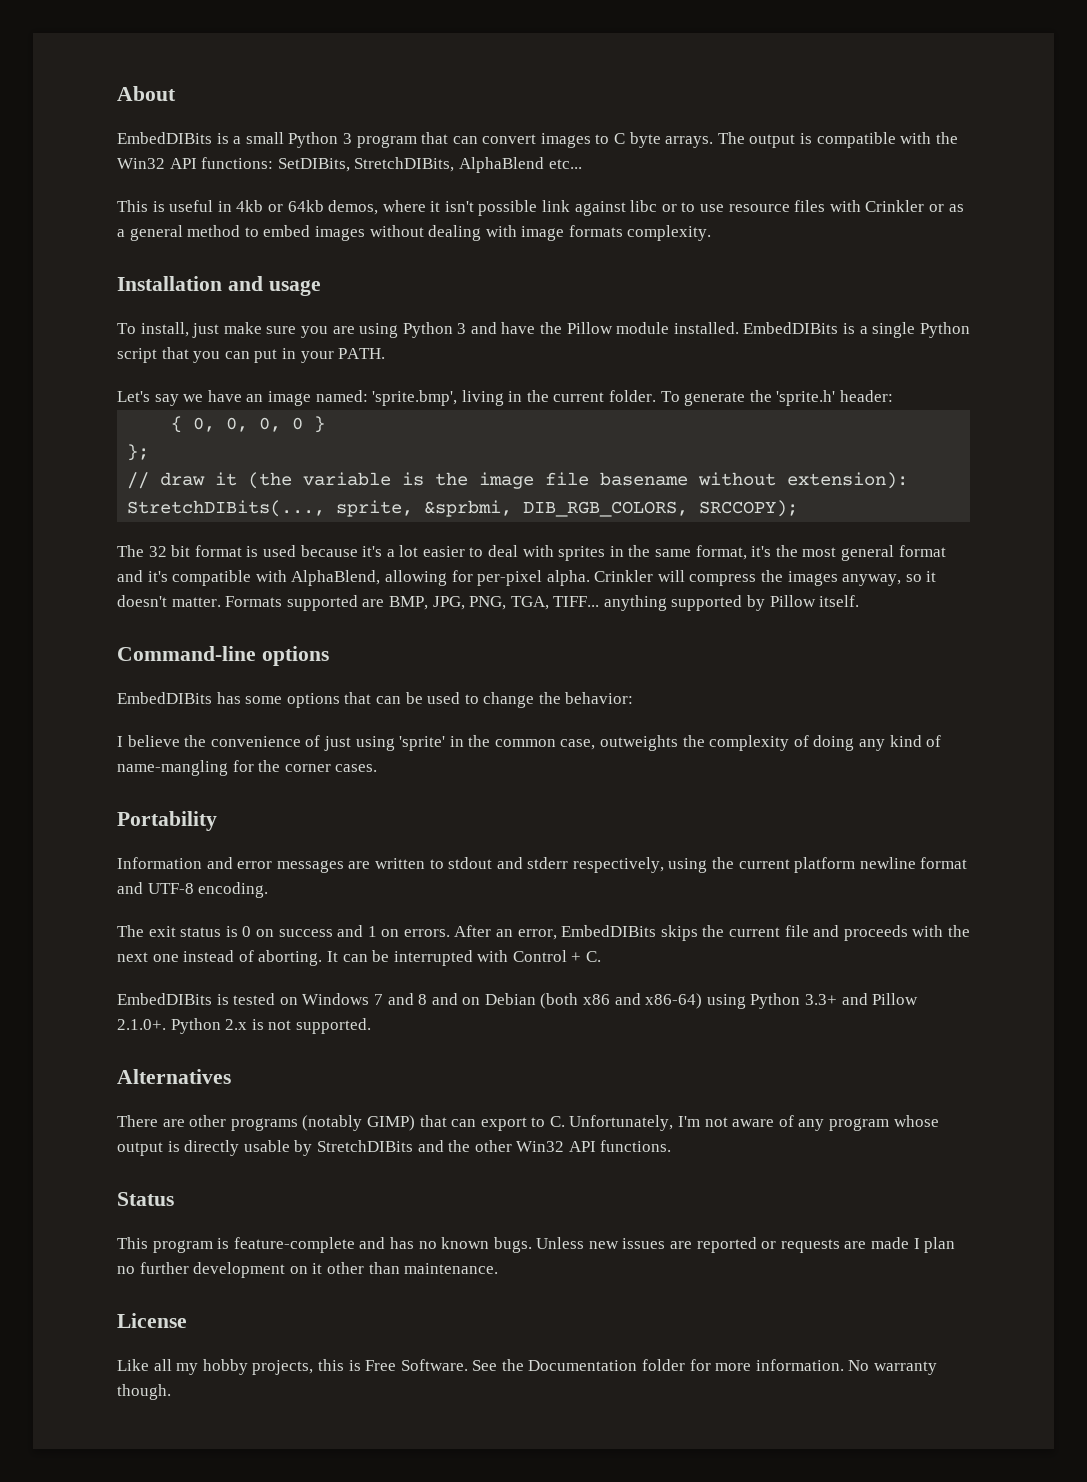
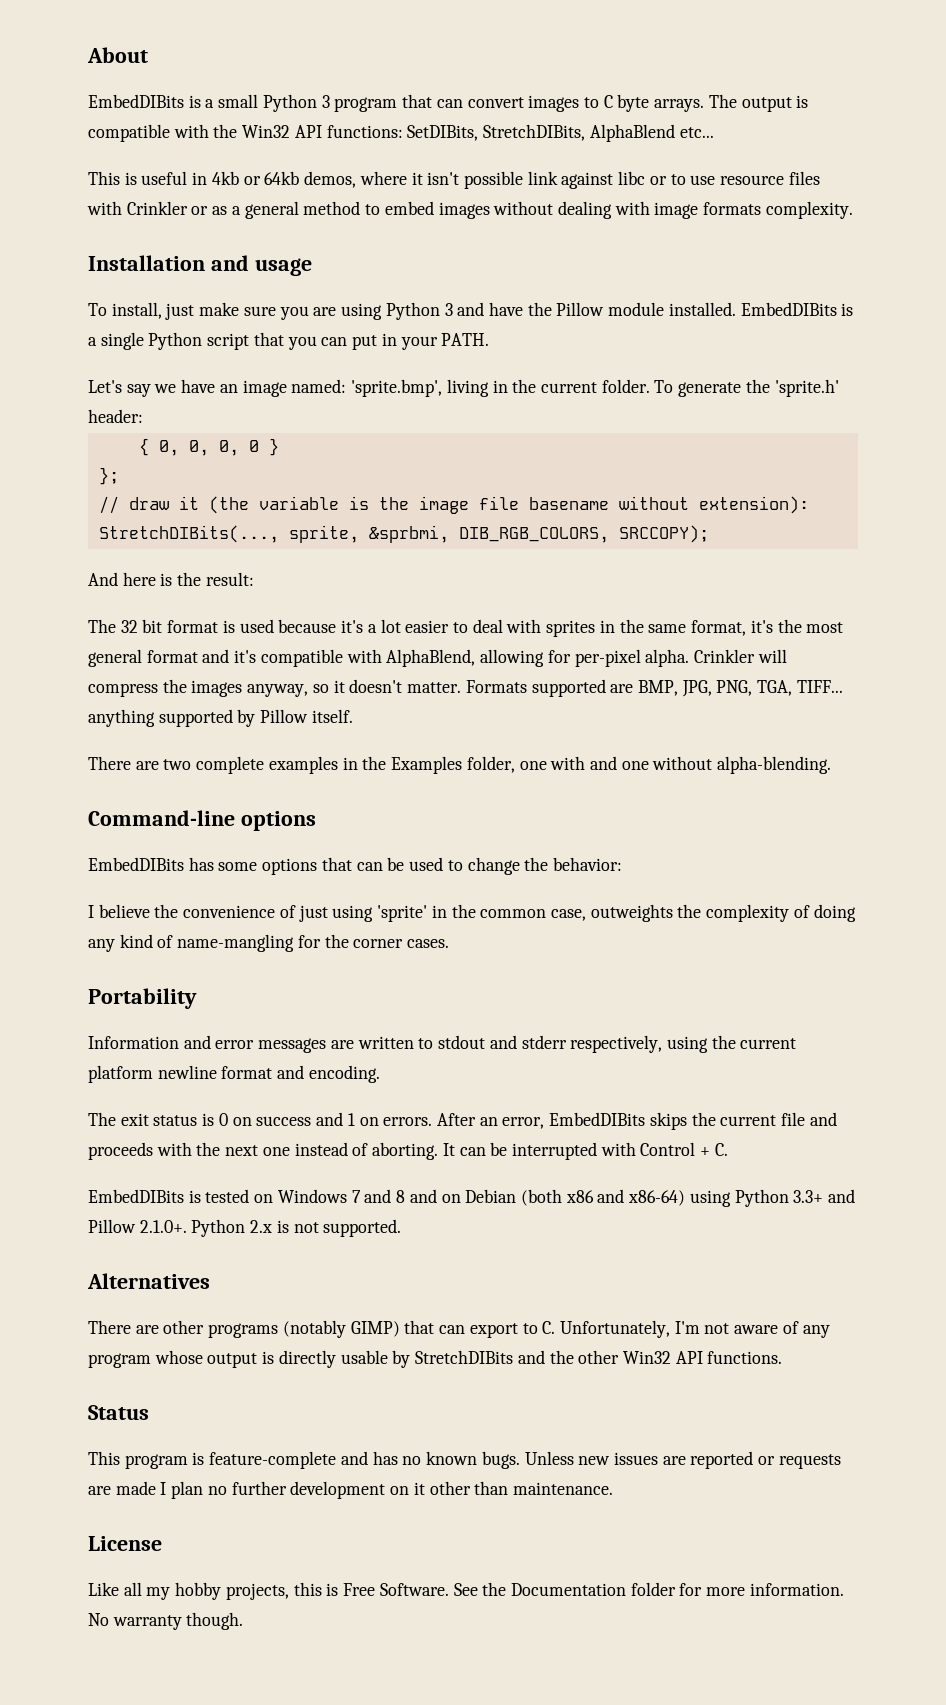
+ And here is the result:
+ There are two complete examples in the Examples folder, one with and one without alpha-blending.
- Information and error messages are written to stdout and stderr respectively, using the current platform newline format and UTF-8 encoding.
+ Information and error messages are written to stdout and stderr respectively, using the current platform newline format and encoding.

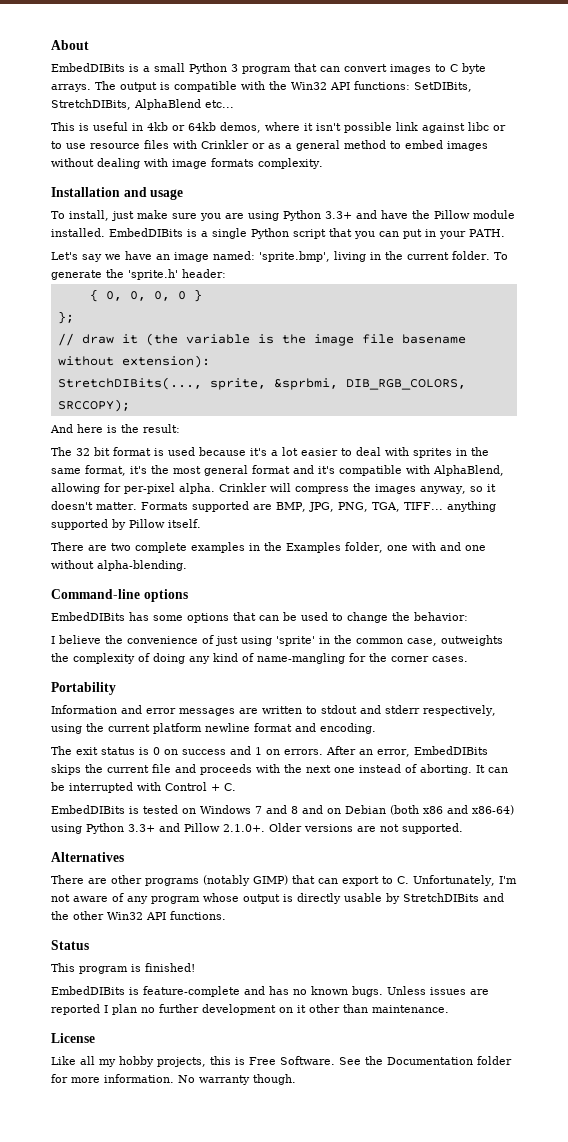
- To install, just make sure you are using Python 3 and have the Pillow module installed.
+ To install, just make sure you are using Python 3.3+ and have the Pillow module installed.
- EmbedDIBits is tested on Windows 7 and 8 and on Debian (both x86 and x86-64) using Python 3.3+ and Pillow 2.1.0+. Python 2.x is not supported.
+ EmbedDIBits is tested on Windows 7 and 8 and on Debian (both x86 and x86-64) using Python 3.3+ and Pillow 2.1.0+. Older versions are not supported.
- This program is feature-complete and has no known bugs.
+ This program is finished!
+ EmbedDIBits is feature-complete and has no known bugs.
- Unless new issues are reported or requests are made I plan no further development on it other than maintenance.
+ Unless issues are reported I plan no further development on it other than maintenance.

